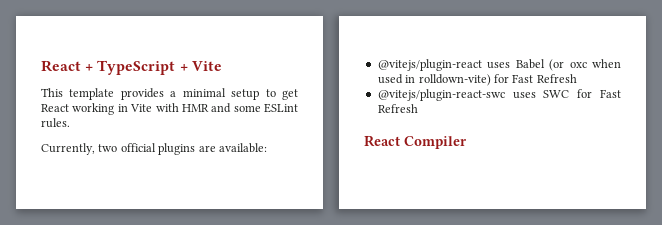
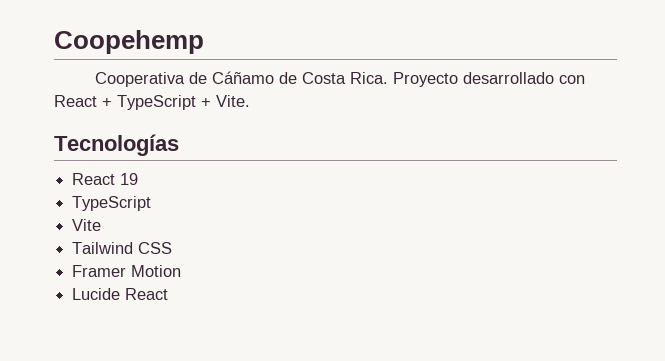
- React + TypeScript + Vite
- This template provides a minimal setup to get React working in Vite with HMR and some ESLint rules.
- Currently, two official plugins are available:
- @vitejs/plugin-react uses Babel (or oxc when used in rolldown-vite) for Fast Refresh
- @vitejs/plugin-react-swc uses SWC for Fast Refresh
- React Compiler
+ Coopehemp
+ Cooperativa de Cáñamo de Costa Rica. Proyecto desarrollado con React + TypeScript + Vite.
+ Tecnologías
+ React 19
+ TypeScript
+ Vite
+ Tailwind CSS
+ Framer Motion
+ Lucide React

